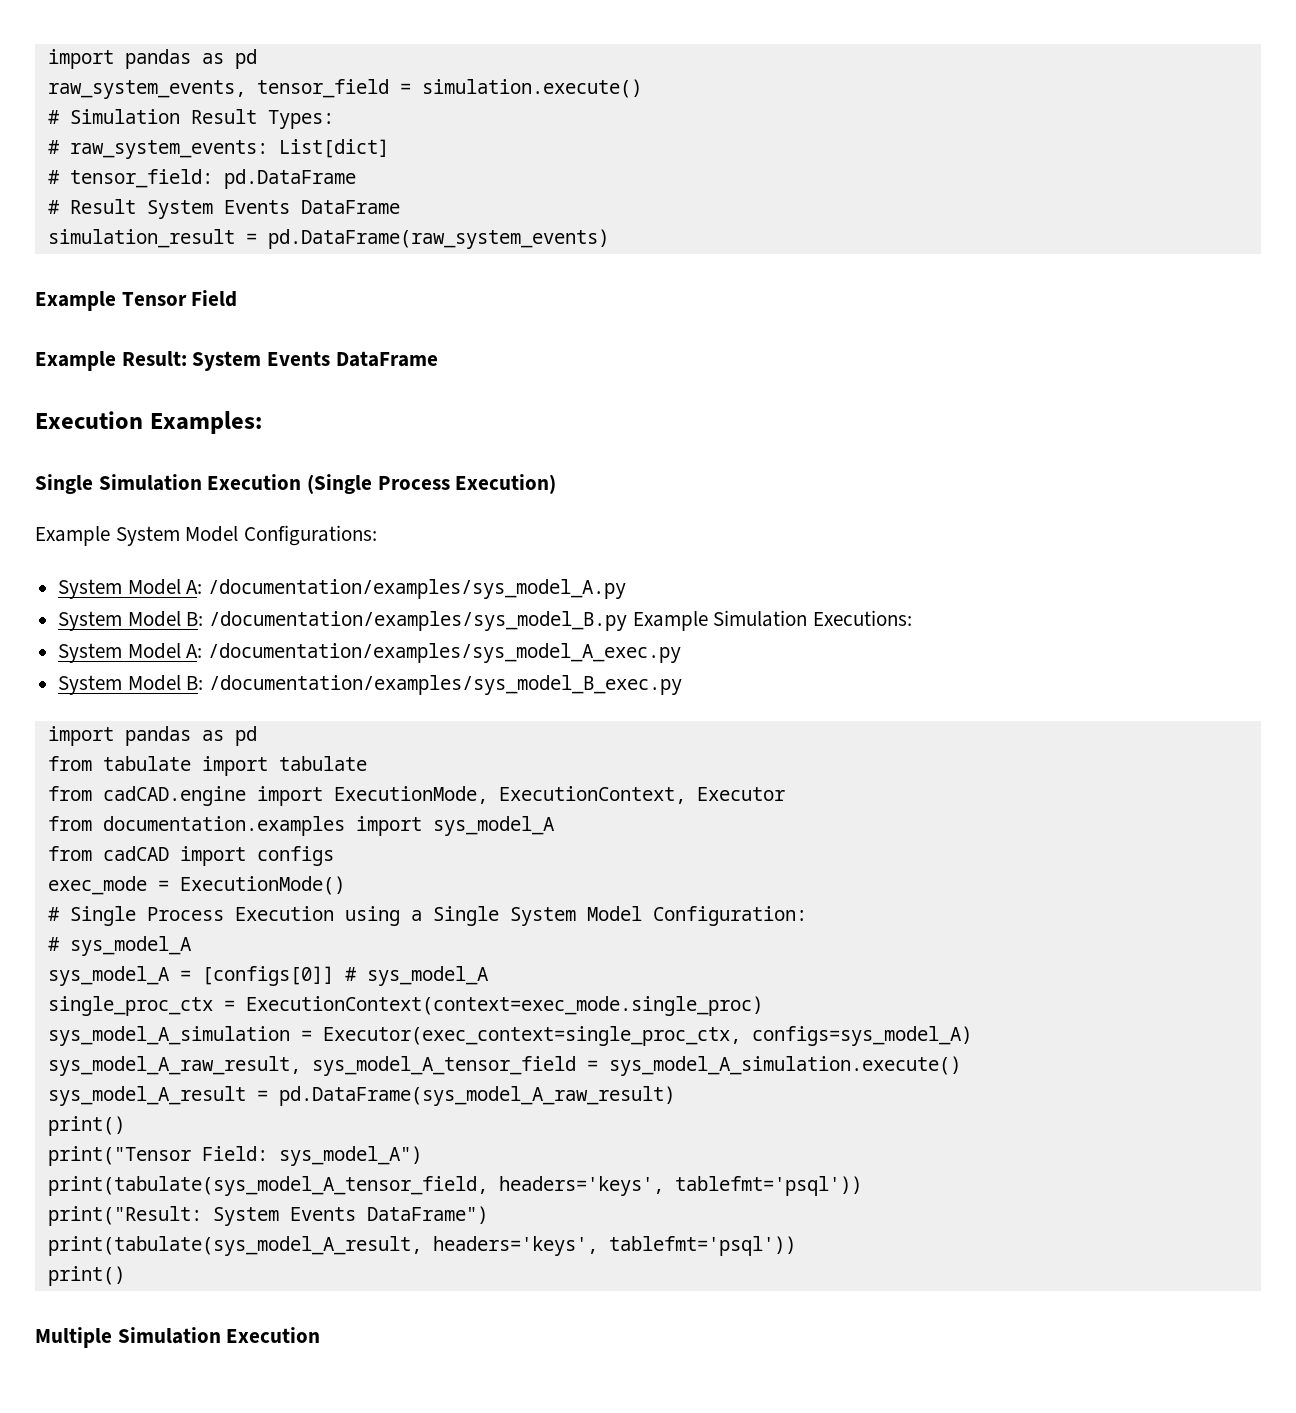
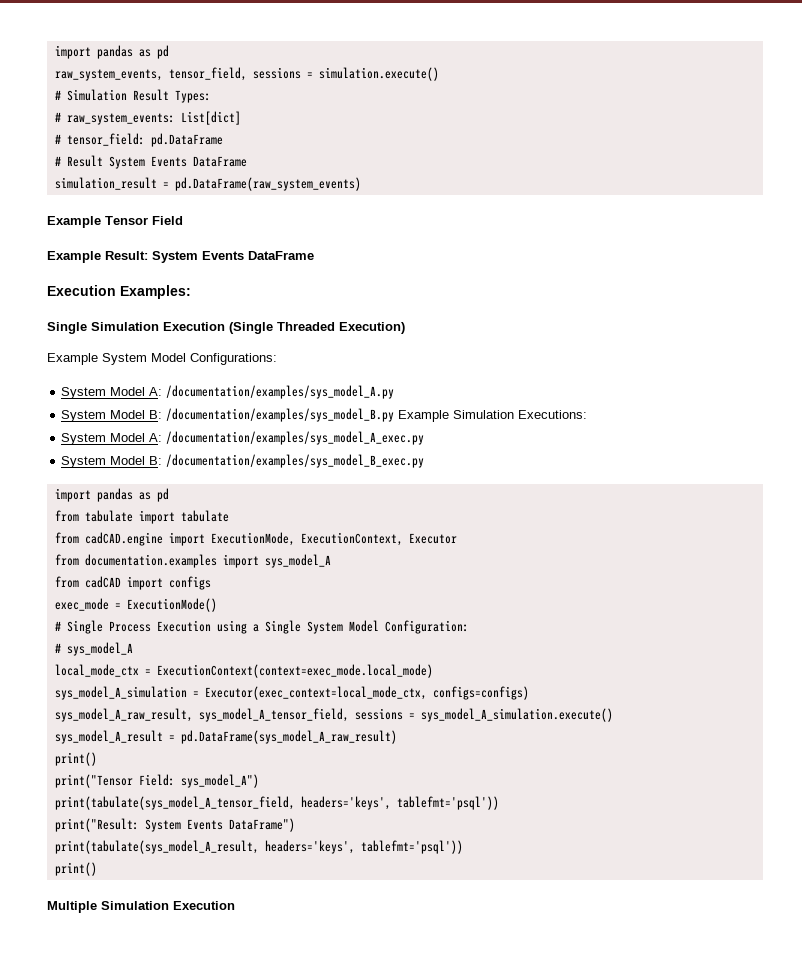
- raw_system_events, tensor_field = simulation.execute()
+ raw_system_events, tensor_field, sessions = simulation.execute()
- Single Simulation Execution (Single Process Execution)
+ Single Simulation Execution (Single Threaded Execution)
- sys_model_A = [configs[0]] # sys_model_A
- single_proc_ctx = ExecutionContext(context=exec_mode.single_proc)
+ local_mode_ctx = ExecutionContext(context=exec_mode.local_mode)
- sys_model_A_simulation = Executor(exec_context=single_proc_ctx, configs=sys_model_A)
+ sys_model_A_simulation = Executor(exec_context=local_mode_ctx, configs=configs)
- sys_model_A_raw_result, sys_model_A_tensor_field = sys_model_A_simulation.execute()
+ sys_model_A_raw_result, sys_model_A_tensor_field, sessions = sys_model_A_simulation.execute()

